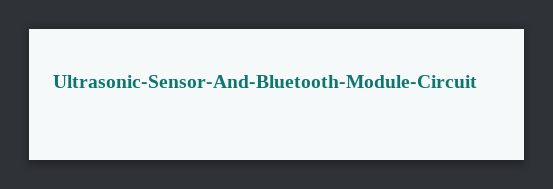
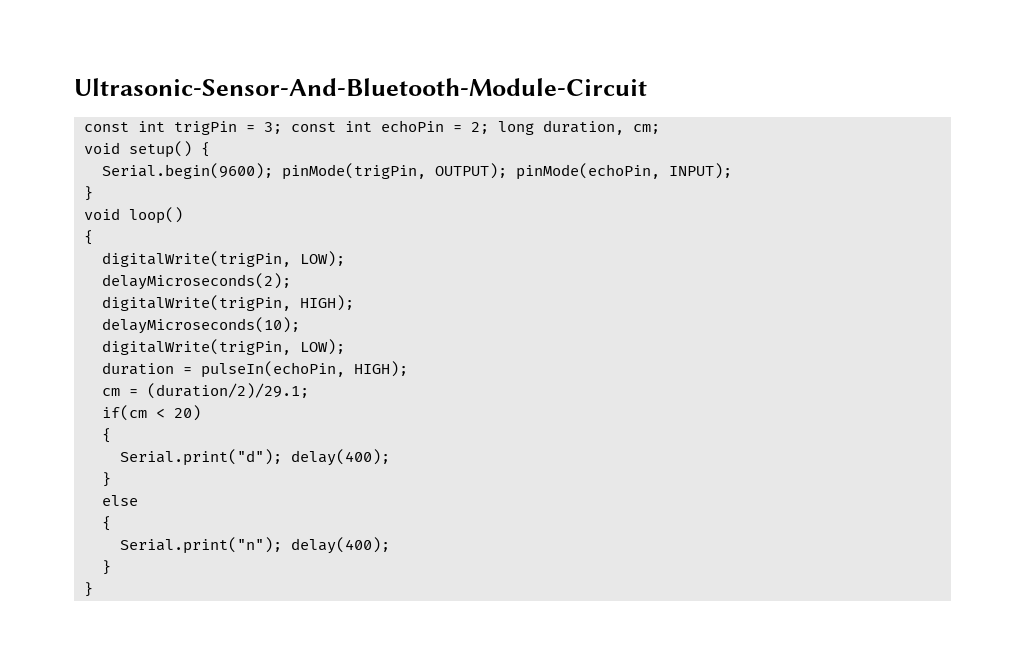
+ const int trigPin = 3; const int echoPin = 2; long duration, cm;
+ void setup() {
+ Serial.begin(9600); pinMode(trigPin, OUTPUT); pinMode(echoPin, INPUT);
+ }
+ void loop()
+ {
+ digitalWrite(trigPin, LOW);
+ delayMicroseconds(2);
+ digitalWrite(trigPin, HIGH);
+ delayMicroseconds(10);
+ digitalWrite(trigPin, LOW);
+ duration = pulseIn(echoPin, HIGH);
+ cm = (duration/2)/29.1;
+ if(cm < 20)
+ {
+ Serial.print("d"); delay(400);
+ }
+ else
+ {
+ Serial.print("n"); delay(400);
+ }
+ }

